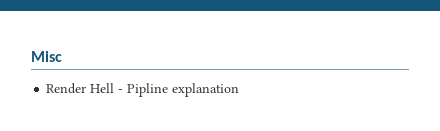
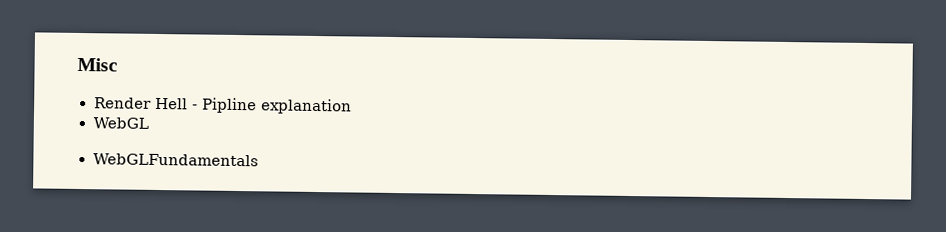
+ WebGL
+ WebGLFundamentals

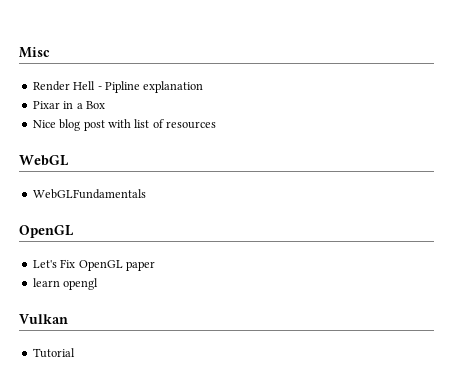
+ Pixar in a Box
+ Nice blog post with list of resources
  WebGL
  WebGLFundamentals
+ OpenGL
+ Let's Fix OpenGL paper
+ learn opengl
+ Vulkan
+ Tutorial

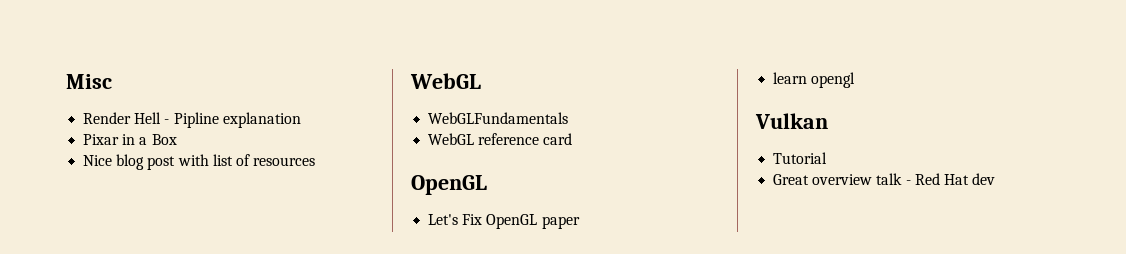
+ WebGL reference card
+ Great overview talk - Red Hat dev

